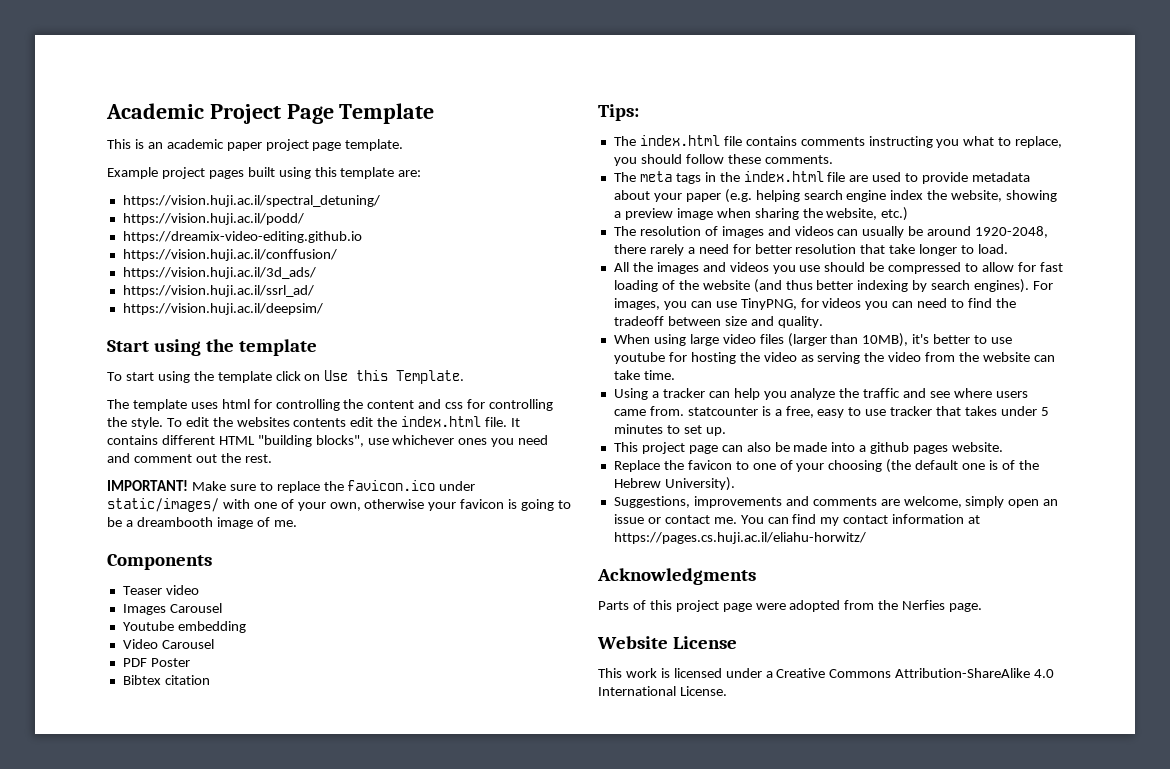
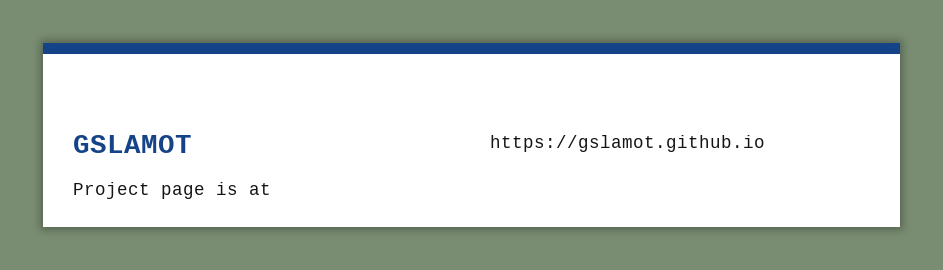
- Academic Project Page Template
- This is an academic paper project page template.
- Example project pages built using this template are:
- https://vision.huji.ac.il/spectral_detuning/
- https://vision.huji.ac.il/podd/
- https://dreamix-video-editing.github.io
- https://vision.huji.ac.il/conffusion/
- https://vision.huji.ac.il/3d_ads/
- https://vision.huji.ac.il/ssrl_ad/
- https://vision.huji.ac.il/deepsim/
- Start using the template
- To start using the template click on Use this Template.
- The template uses html for controlling the content and css for controlling the style. To edit the websites contents edit the index.html file. It contains different HTML "building blocks", use whichever ones you need and comment out the rest.
- IMPORTANT! Make sure to replace the favicon.ico under static/images/ with one of your own, otherwise your favicon is going to be a dreambooth image of me.
- Components
- Teaser video
- Images Carousel
- Youtube embedding
- Video Carousel
- PDF Poster
- Bibtex citation
- Tips:
- The index.html file contains comments instructing you what to replace, you should follow these comments.
- The meta tags in the index.html file are used to provide metadata about your paper (e.g. helping search engine index the website, showing a preview image when sharing the website, etc.)
- The resolution of images and videos can usually be around 1920-2048, there rarely a need for better resolution that take longer to load.
- All the images and videos you use should be compressed to allow for fast loading of the website (and thus better indexing by search engines). For images, you can use TinyPNG, for videos you can need to find the tradeoff between size and quality.
- When using large video files (larger than 10MB), it's better to use youtube for hosting the video as serving the video from the website can take time.
- Using a tracker can help you analyze the traffic and see where users came from. statcounter is a free, easy to use tracker that takes under 5 minutes to set up.
- This project page can also be made into a github pages website.
- Replace the favicon to one of your choosing (the default one is of the Hebrew University).
- Suggestions, improvements and comments are welcome, simply open an issue or contact me. You can find my contact information at https://pages.cs.huji.ac.il/eliahu-horwitz/
- Acknowledgments
- Parts of this project page were adopted from the Nerfies page.
- Website License
- This work is licensed under a Creative Commons Attribution-ShareAlike 4.0 International License.
+ GSLAMOT
+ Project page is at https://gslamot.github.io

